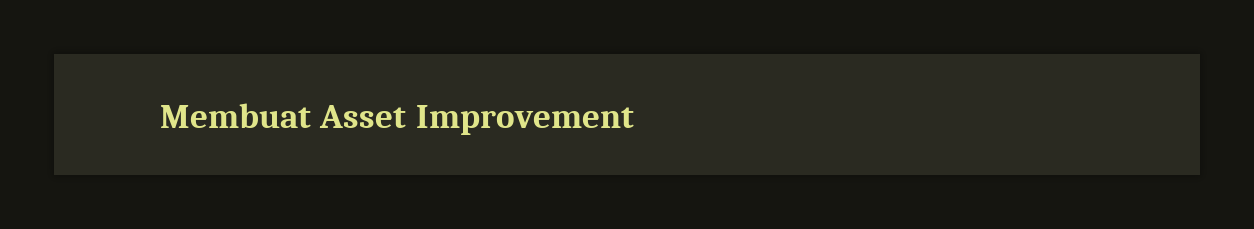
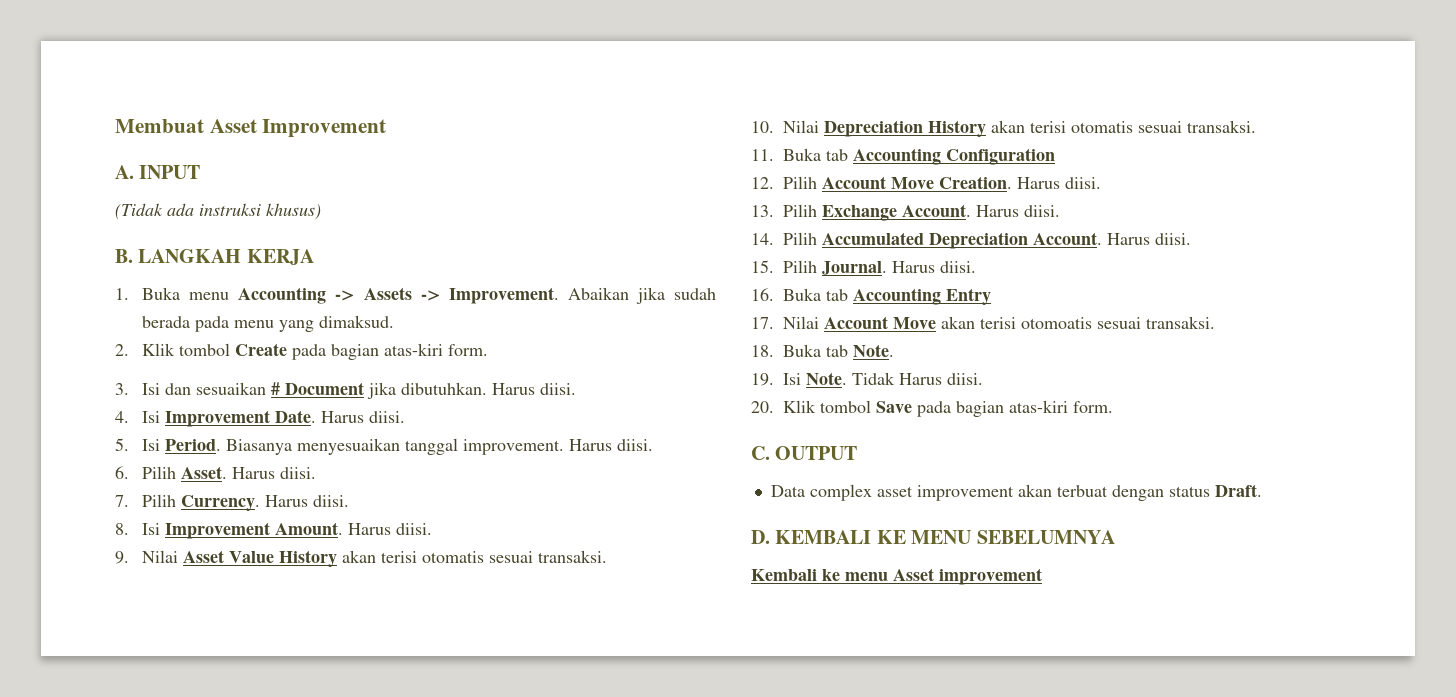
+ A. INPUT
+ (Tidak ada instruksi khusus)
+ B. LANGKAH KERJA
+ 1. Buka menu Accounting -> Assets -> Improvement. Abaikan jika sudah berada pada menu yang dimaksud.
+ 2. Klik tombol Create pada bagian atas-kiri form.
+ 3. Isi dan sesuaikan # Document jika dibutuhkan. Harus diisi.
+ 4. Isi Improvement Date. Harus diisi.
+ 5. Isi Period. Biasanya menyesuaikan tanggal improvement. Harus diisi.
+ 6. Pilih Asset. Harus diisi.
+ 7. Pilih Currency. Harus diisi.
+ 8. Isi Improvement Amount. Harus diisi.
+ 9. Nilai Asset Value History akan terisi otomatis sesuai transaksi.
+ 10. Nilai Depreciation History akan terisi otomatis sesuai transaksi.
+ 11. Buka tab Accounting Configuration
+ 12. Pilih Account Move Creation. Harus diisi.
+ 13. Pilih Exchange Account. Harus diisi.
+ 14. Pilih Accumulated Depreciation Account. Harus diisi.
+ 15. Pilih Journal. Harus diisi.
+ 16. Buka tab Accounting Entry
+ 17. Nilai Account Move akan terisi otomoatis sesuai transaksi.
+ 18. Buka tab Note.
+ 19. Isi Note. Tidak Harus diisi.
+ 20. Klik tombol Save pada bagian atas-kiri form.
+ C. OUTPUT
+ Data complex asset improvement akan terbuat dengan status Draft.
+ D. KEMBALI KE MENU SEBELUMNYA
+ Kembali ke menu Asset improvement

